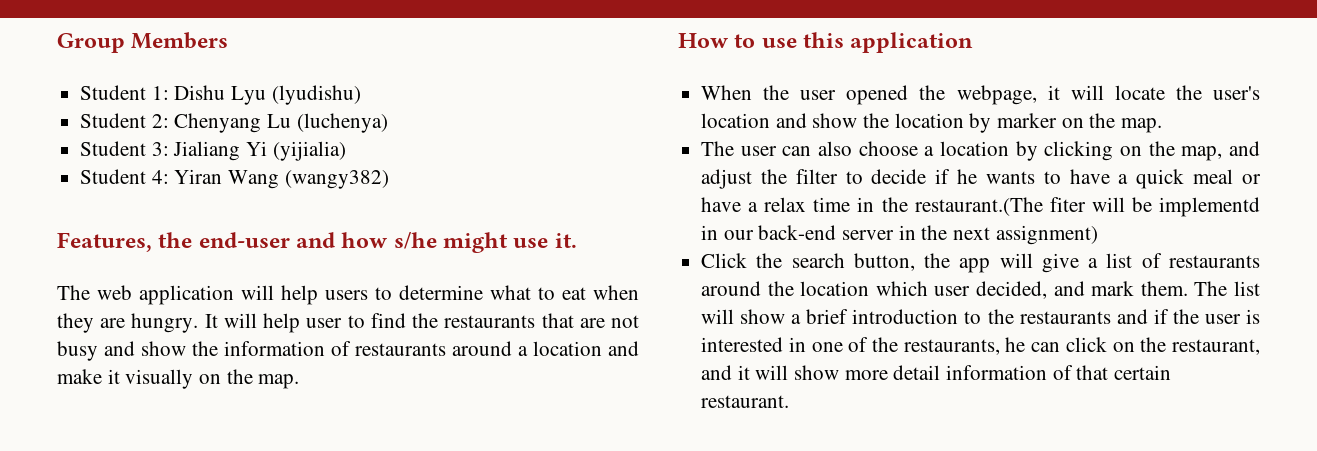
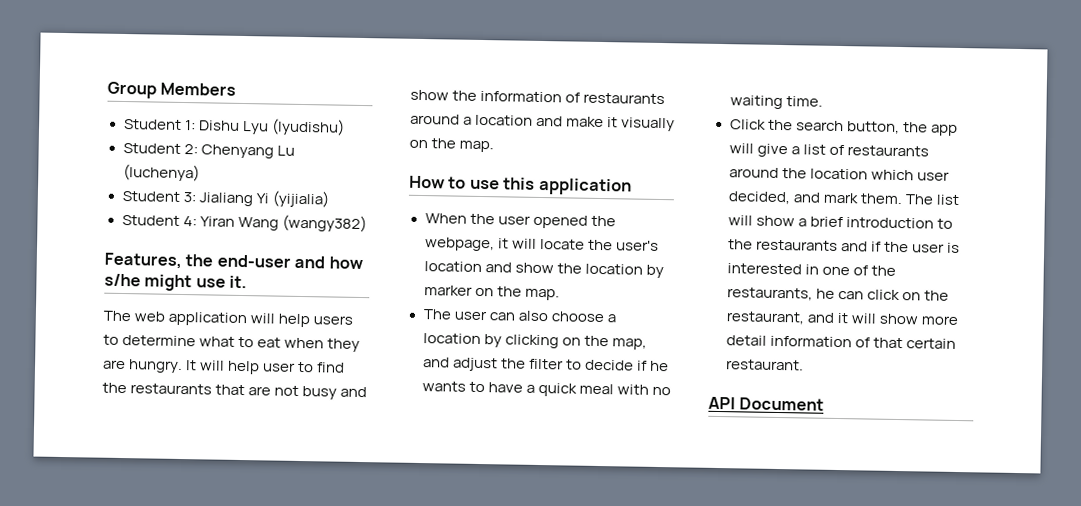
- The user can also choose a location by clicking on the map, and adjust the filter to decide if he wants to have a quick meal or have a relax time in the restaurant.(The fiter will be implementd in our back-end server in the next assignment)
+ The user can also choose a location by clicking on the map, and adjust the filter to decide if he wants to have a quick meal with no waiting time.
+ API Document

